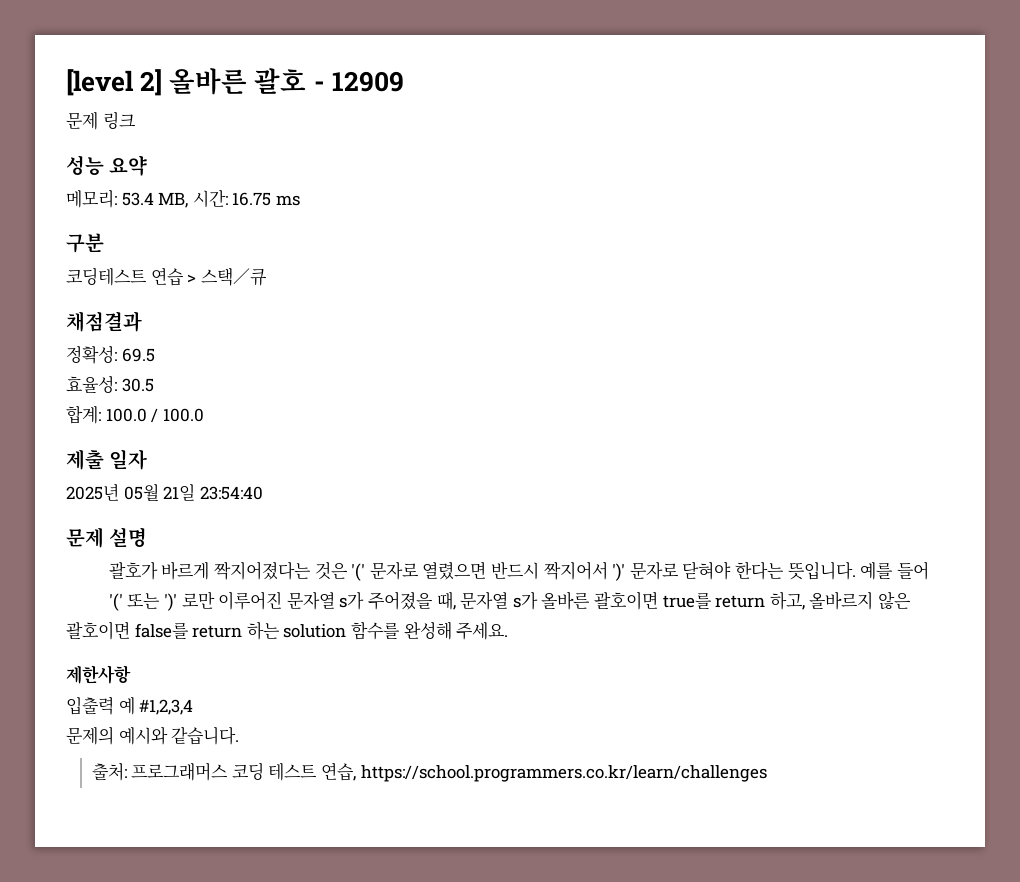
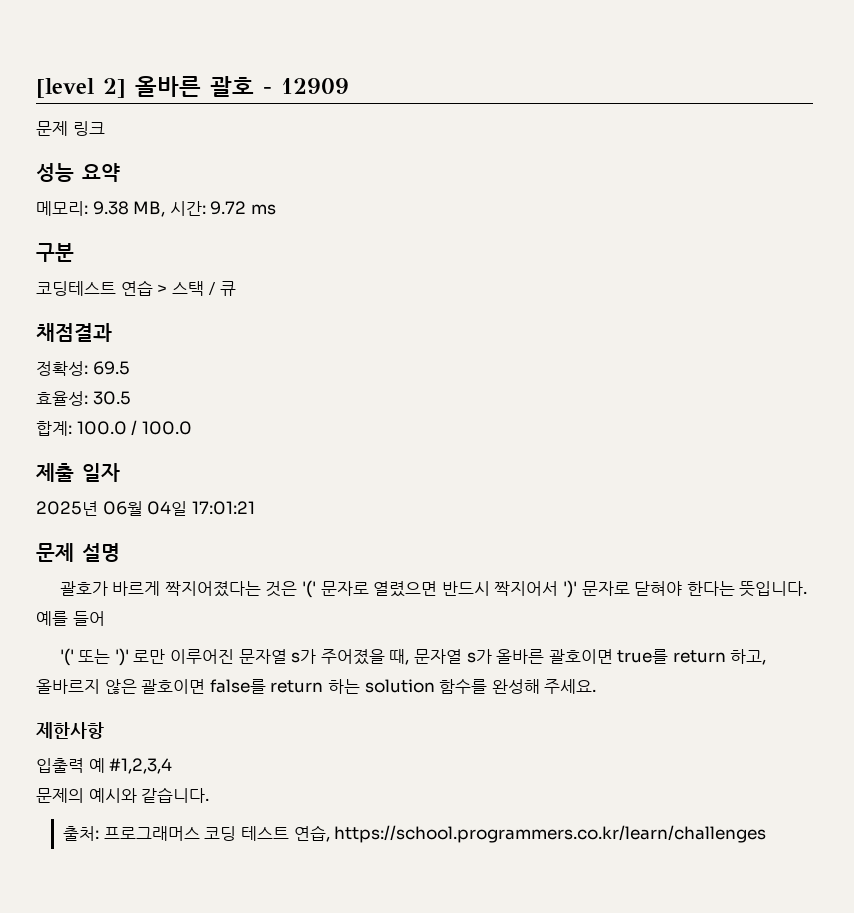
- 메모리: 53.4 MB, 시간: 16.75 ms
+ 메모리: 9.38 MB, 시간: 9.72 ms
- 2025년 05월 21일 23:54:40
+ 2025년 06월 04일 17:01:21

